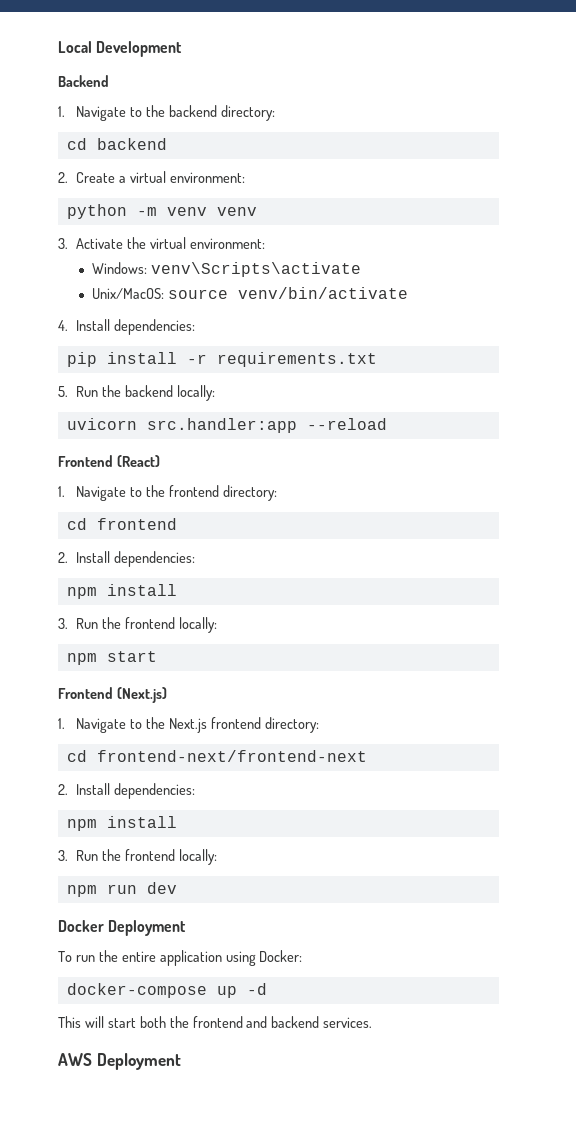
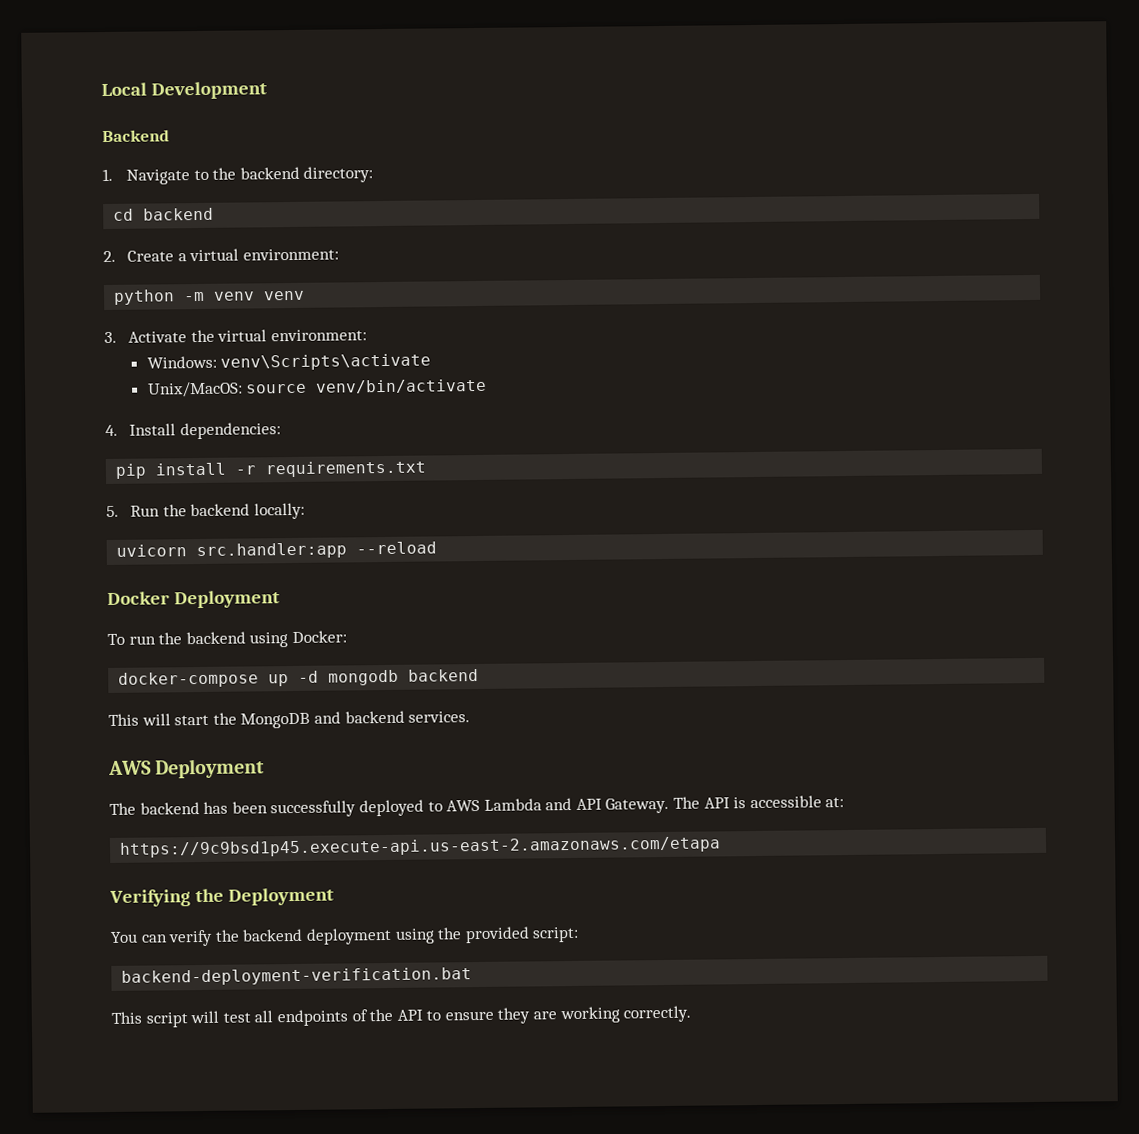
- Frontend (React)
- 1. Navigate to the frontend directory:
- cd frontend
- 2. Install dependencies:
- npm install
- 3. Run the frontend locally:
- npm start
- Frontend (Next.js)
- 1. Navigate to the Next.js frontend directory:
- cd frontend-next/frontend-next
- 2. Install dependencies:
- npm install
- 3. Run the frontend locally:
- npm run dev
- To run the entire application using Docker:
+ To run the backend using Docker:
- docker-compose up -d
+ docker-compose up -d mongodb backend
- This will start both the frontend and backend services.
+ This will start the MongoDB and backend services.
+ The backend has been successfully deployed to AWS Lambda and API Gateway. The API is accessible at:
+ https://9c9bsd1p45.execute-api.us-east-2.amazonaws.com/etapa
+ Verifying the Deployment
+ You can verify the backend deployment using the provided script:
+ backend-deployment-verification.bat
+ This script will test all endpoints of the API to ensure they are working correctly.

